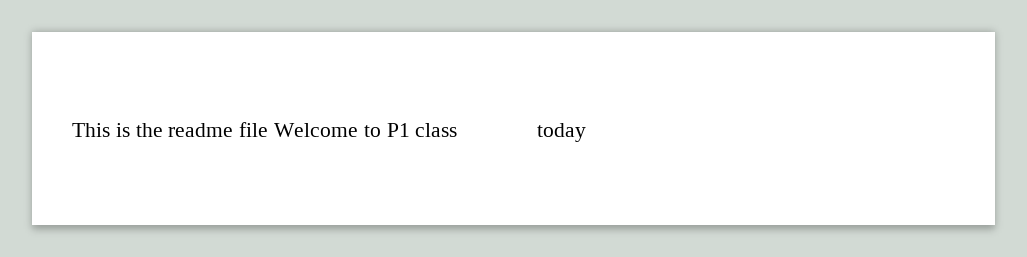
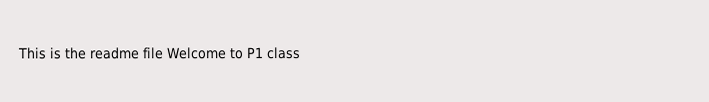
- This is the readme file Welcome to P1 class today
+ This is the readme file Welcome to P1 class

